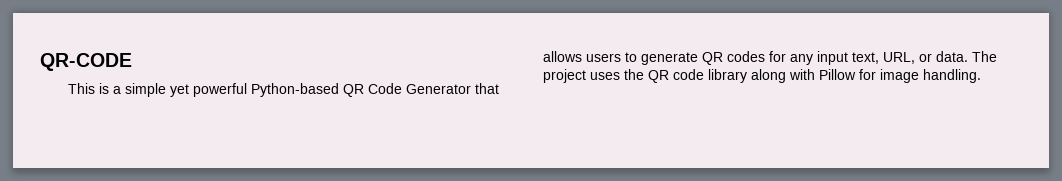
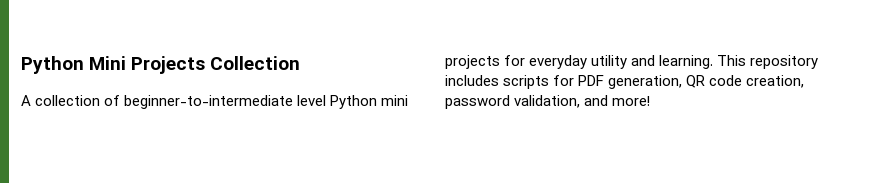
- QR-CODE
- This is a simple yet powerful Python-based QR Code Generator that allows users to generate QR codes for any input text, URL, or data. The project uses the QR code library along with Pillow for image handling.
+ Python Mini Projects Collection
+ A collection of beginner-to-intermediate level Python mini projects for everyday utility and learning. This repository includes scripts for PDF generation, QR code creation, password validation, and more!

